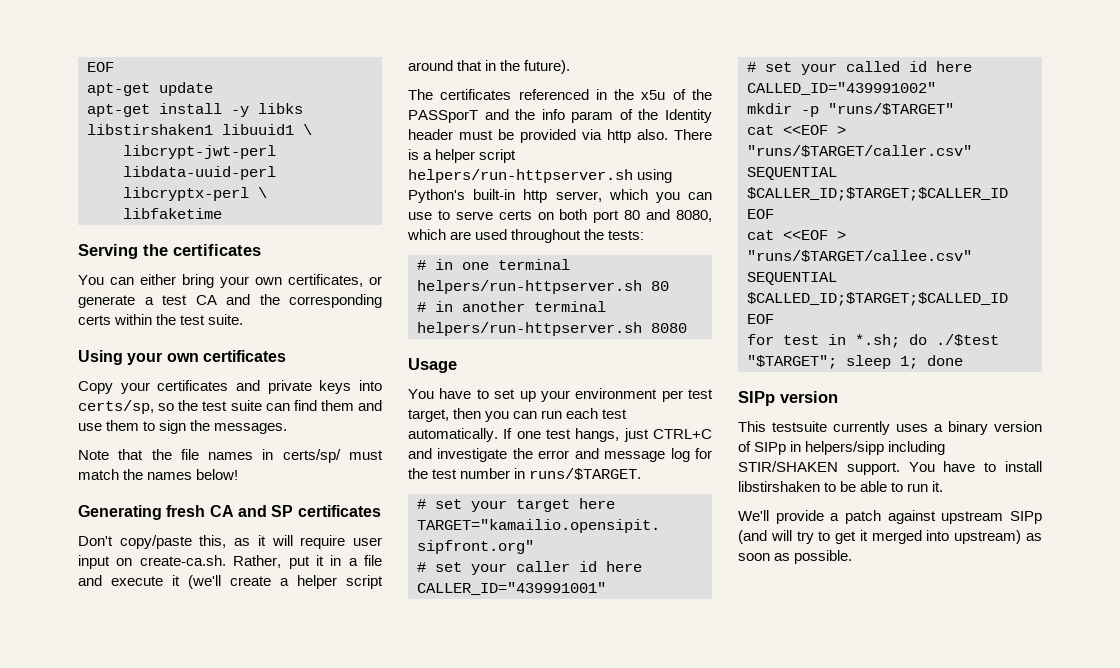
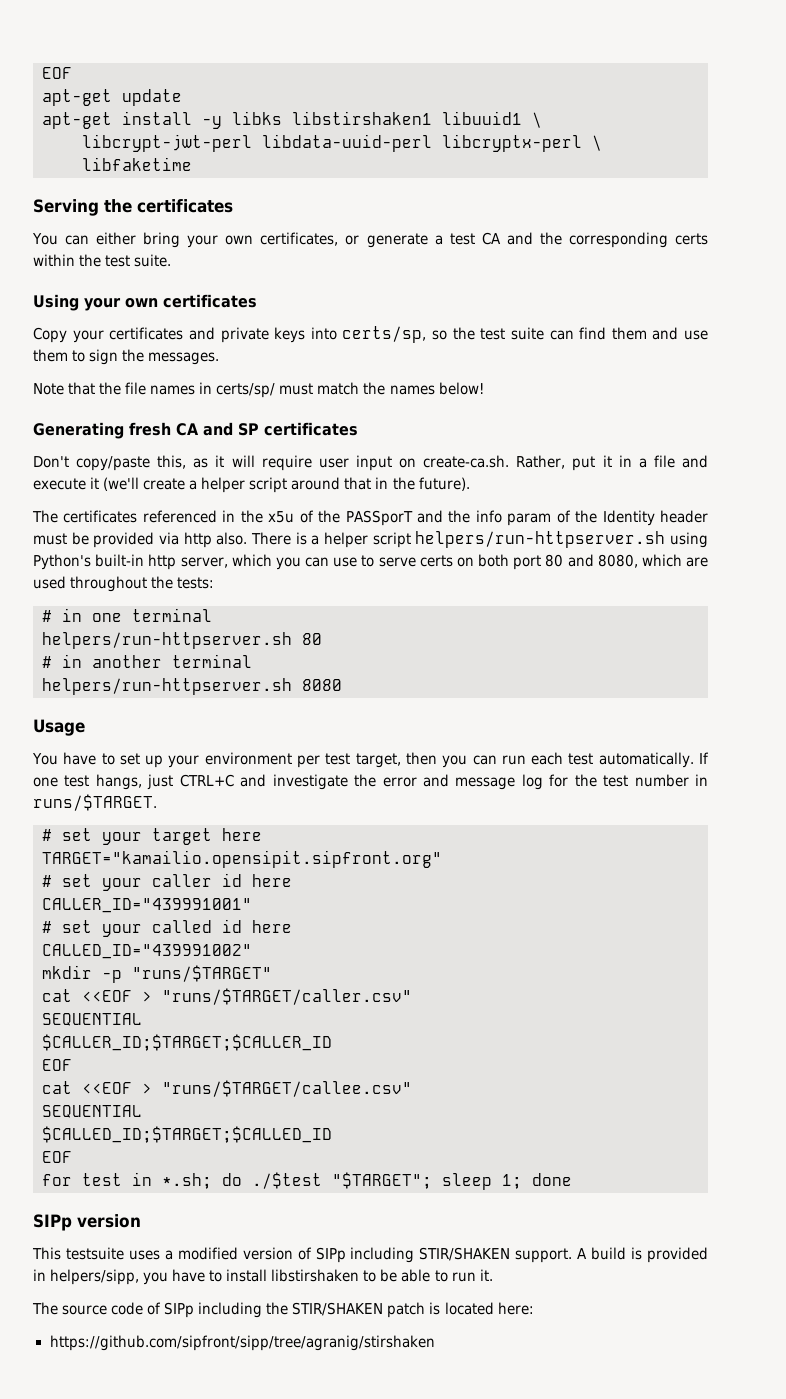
- This testsuite currently uses a binary version of SIPp in helpers/sipp including STIR/SHAKEN support.
+ This testsuite uses a modified version of SIPp including STIR/SHAKEN support.
- You have to install libstirshaken to be able to run it.
+ A build is provided in helpers/sipp, you have to install libstirshaken to be able to run it.
- We'll provide a patch against upstream SIPp (and will try to get it merged into upstream) as soon as possible.
+ The source code of SIPp including the STIR/SHAKEN patch is located here:
+ https://github.com/sipfront/sipp/tree/agranig/stirshaken

